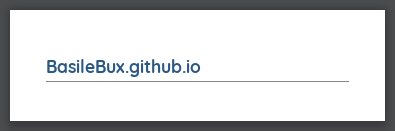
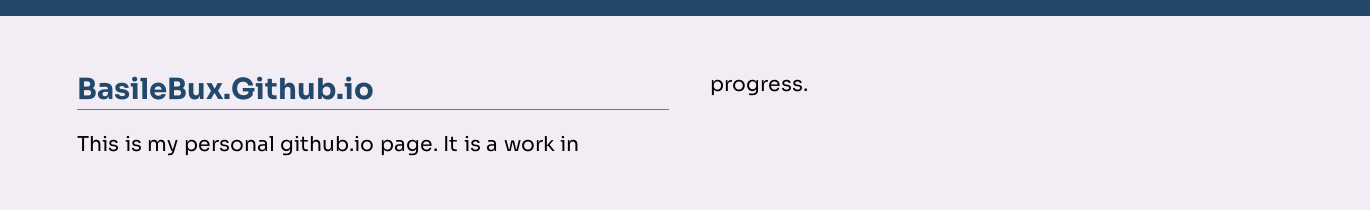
- BasileBux.github.io
+ BasileBux.Github.io
+ This is my personal github.io page. It is a work in progress.

